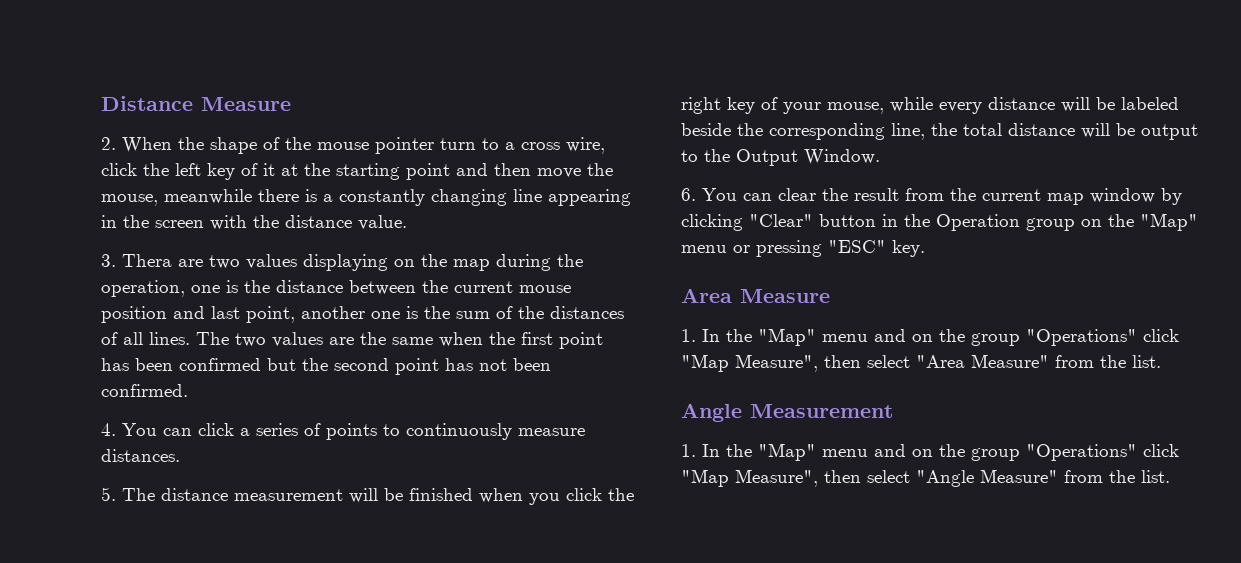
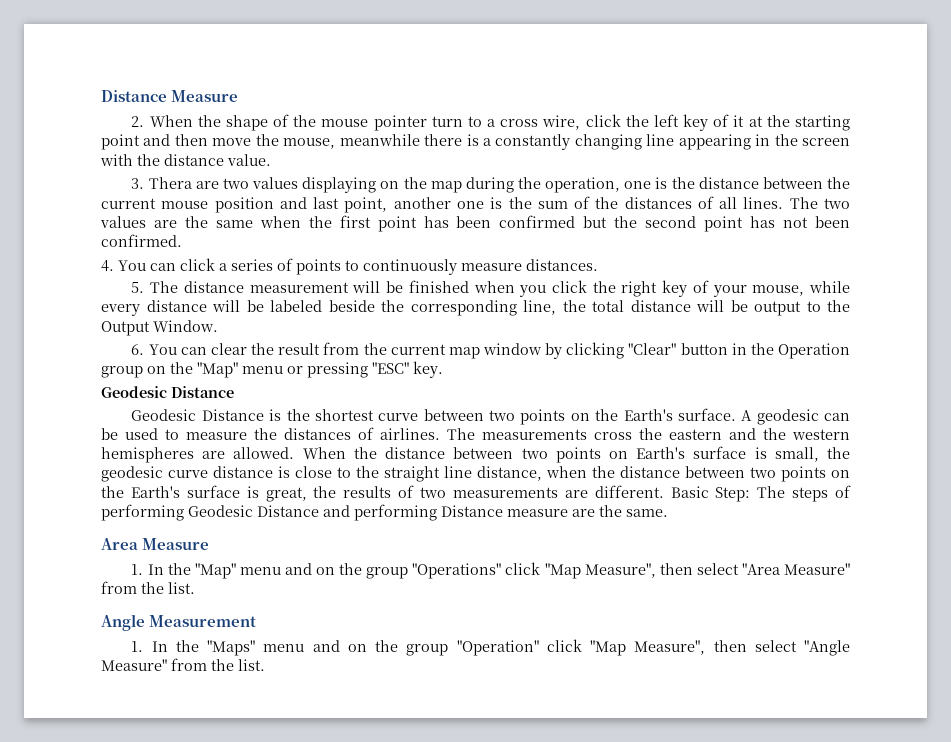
  6. You can clear the result from the current map window by clicking "Clear" button in the Operation group on the "Map" menu or pressing "ESC" key.
+ Geodesic Distance
+ Geodesic Distance is the shortest curve between two points on the Earth's surface. A geodesic can be used to measure the distances of airlines. The measurements cross the eastern and the western hemispheres are allowed. When the distance between two points on Earth's surface is small, the geodesic curve distance is close to the straight line distance, when the distance between two points on the Earth's surface is great, the results of two measurements are different. Basic Step: The steps of performing Geodesic Distance and performing Distance measure are the same.
- 1. In the "Map" menu and on the group "Operations" click "Map Measure", then select "Angle Measure" from the list.
+ 1. In the "Maps" menu and on the group "Operation" click "Map Measure", then select "Angle Measure" from the list.

